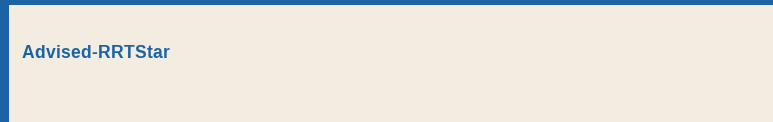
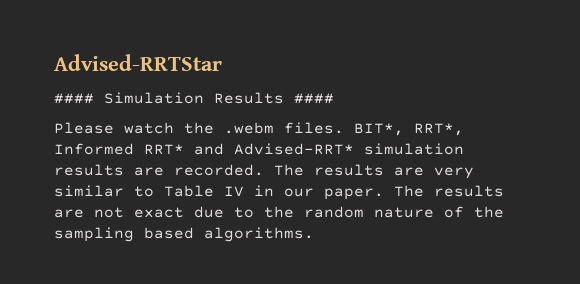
+ #### Simulation Results ####
+ Please watch the .webm files. BIT*, RRT*, Informed RRT* and Advised-RRT* simulation results are recorded. The results are very similar to Table IV in our paper. The results are not exact due to the random nature of the sampling based algorithms.

